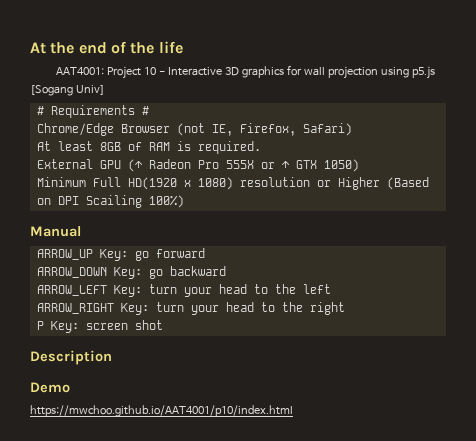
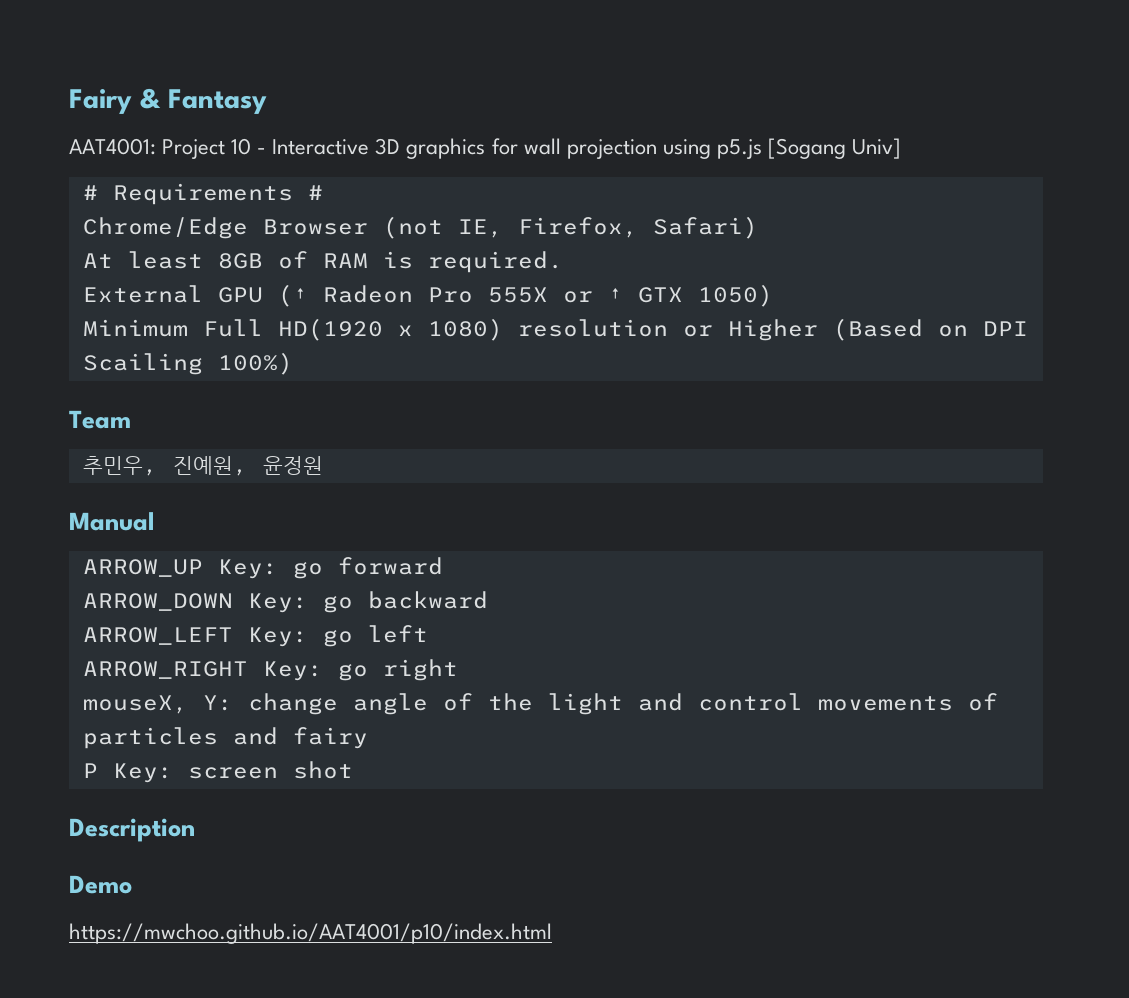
- At the end of the life
+ Fairy & Fantasy
+ Team
+ 추민우, 진예원, 윤정원
- ARROW_LEFT Key: turn your head to the left
- ARROW_RIGHT Key: turn your head to the right
+ ARROW_LEFT Key: go left
+ ARROW_RIGHT Key: go right
+ mouseX, Y: change angle of the light and control movements of particles and fairy

